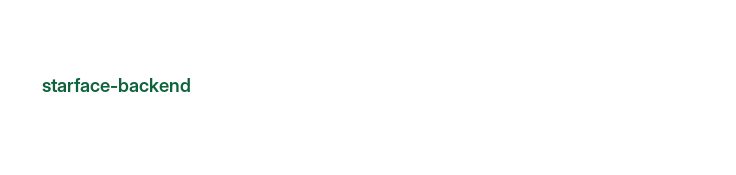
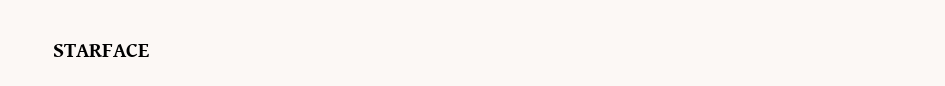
- starface-backend
+ STARFACE

